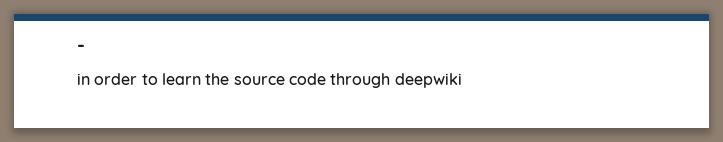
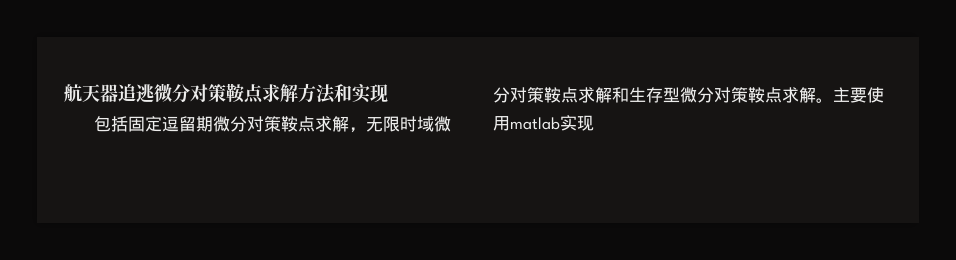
- -
- in order to learn the source code through deepwiki
+ 航天器追逃微分对策鞍点求解方法和实现
+ 包括固定逗留期微分对策鞍点求解，无限时域微分对策鞍点求解和生存型微分对策鞍点求解。主要使用matlab实现

